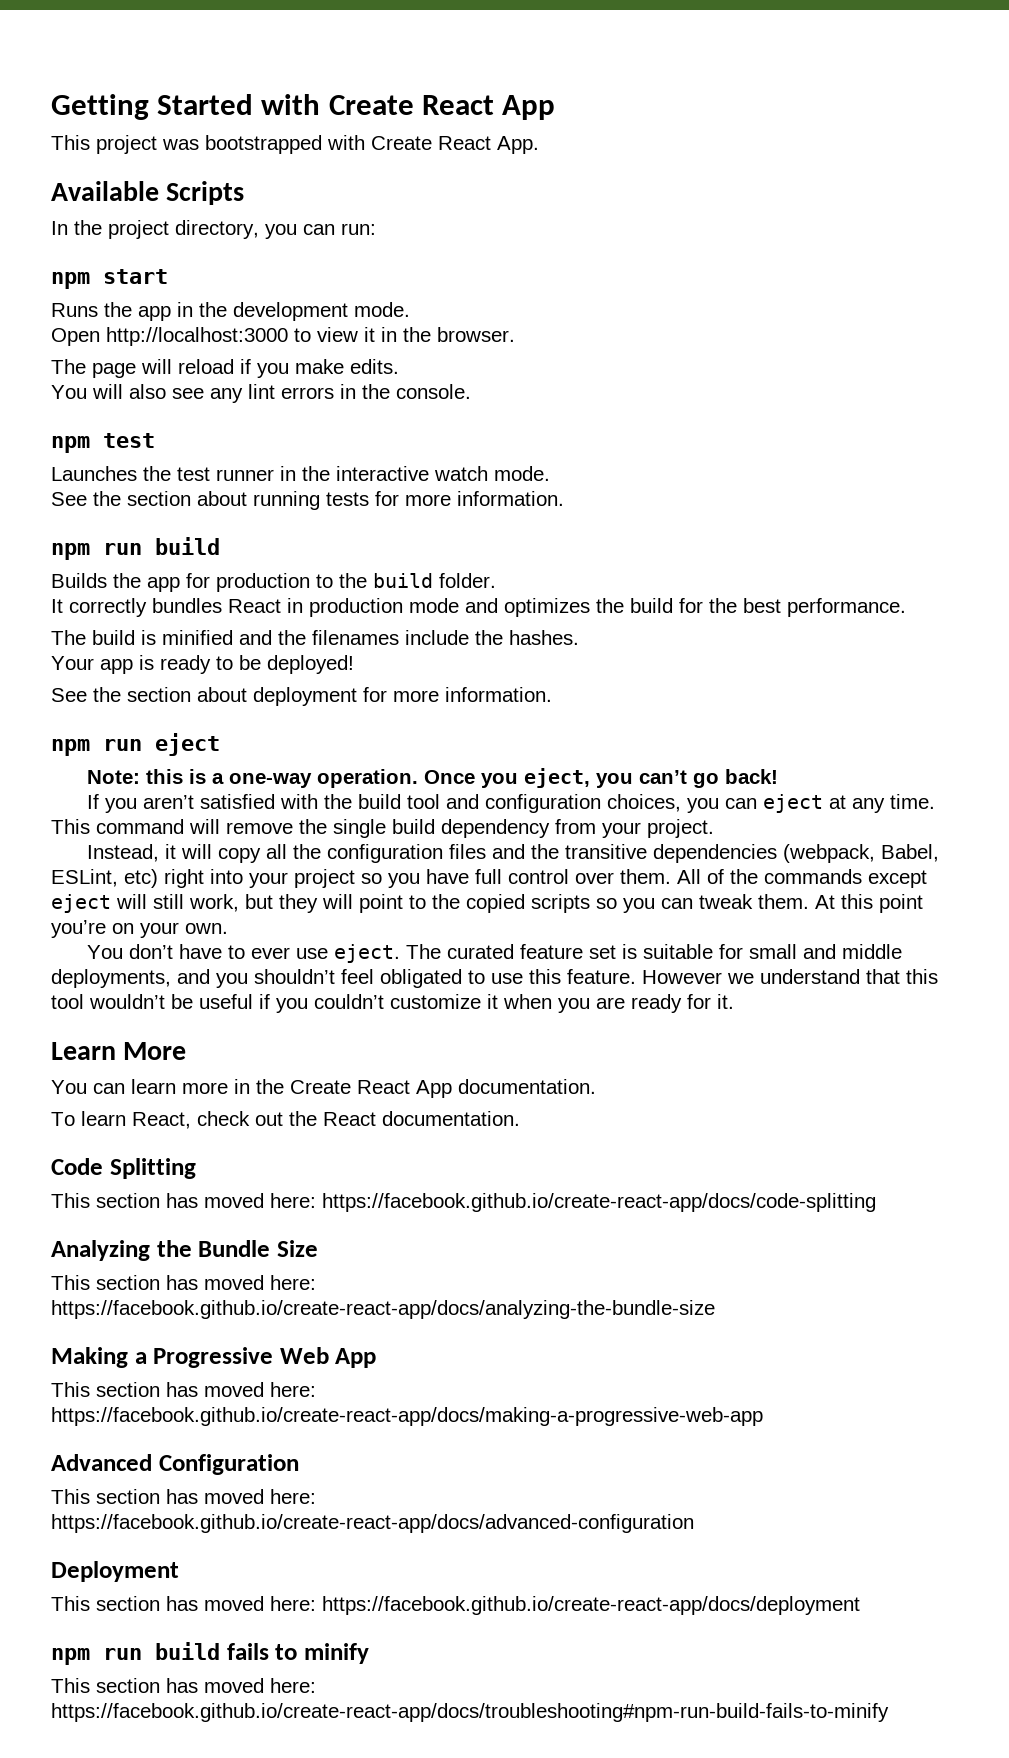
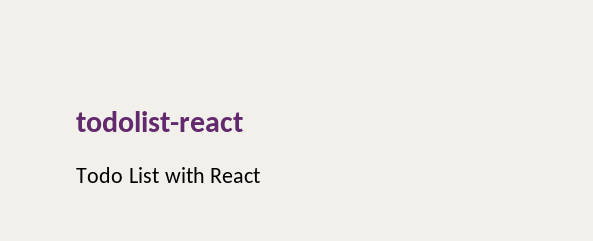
- Getting Started with Create React App
- This project was bootstrapped with Create React App.
- Available Scripts
- In the project directory, you can run:
- npm start
- Runs the app in the development mode.
- Open http://localhost:3000 to view it in the browser.
- The page will reload if you make edits.
- You will also see any lint errors in the console.
- npm test
- Launches the test runner in the interactive watch mode.
- See the section about running tests for more information.
- npm run build
- Builds the app for production to the build folder.
- It correctly bundles React in production mode and optimizes the build for the best performance.
- The build is minified and the filenames include the hashes.
- Your app is ready to be deployed!
- See the section about deployment for more information.
- npm run eject
- Note: this is a one-way operation. Once you eject, you can’t go back!
- If you aren’t satisfied with the build tool and configuration choices, you can eject at any time. This command will remove the single build dependency from your project.
- Instead, it will copy all the configuration files and the transitive dependencies (webpack, Babel, ESLint, etc) right into your project so you have full control over them. All of the commands except eject will still work, but they will point to the copied scripts so you can tweak them. At this point you’re on your own.
- You don’t have to ever use eject. The curated feature set is suitable for small and middle deployments, and you shouldn’t feel obligated to use this feature. However we understand that this tool wouldn’t be useful if you couldn’t customize it when you are ready for it.
- Learn More
- You can learn more in the Create React App documentation.
- To learn React, check out the React documentation.
- Code Splitting
- This section has moved here: https://facebook.github.io/create-react-app/docs/code-splitting
- Analyzing the Bundle Size
- This section has moved here: https://facebook.github.io/create-react-app/docs/analyzing-the-bundle-size
- Making a Progressive Web App
- This section has moved here: https://facebook.github.io/create-react-app/docs/making-a-progressive-web-app
- Advanced Configuration
- This section has moved here: https://facebook.github.io/create-react-app/docs/advanced-configuration
- Deployment
- This section has moved here: https://facebook.github.io/create-react-app/docs/deployment
- npm run build fails to minify
- This section has moved here: https://facebook.github.io/create-react-app/docs/troubleshooting#npm-run-build-fails-to-minify
+ todolist-react
+ Todo List with React

